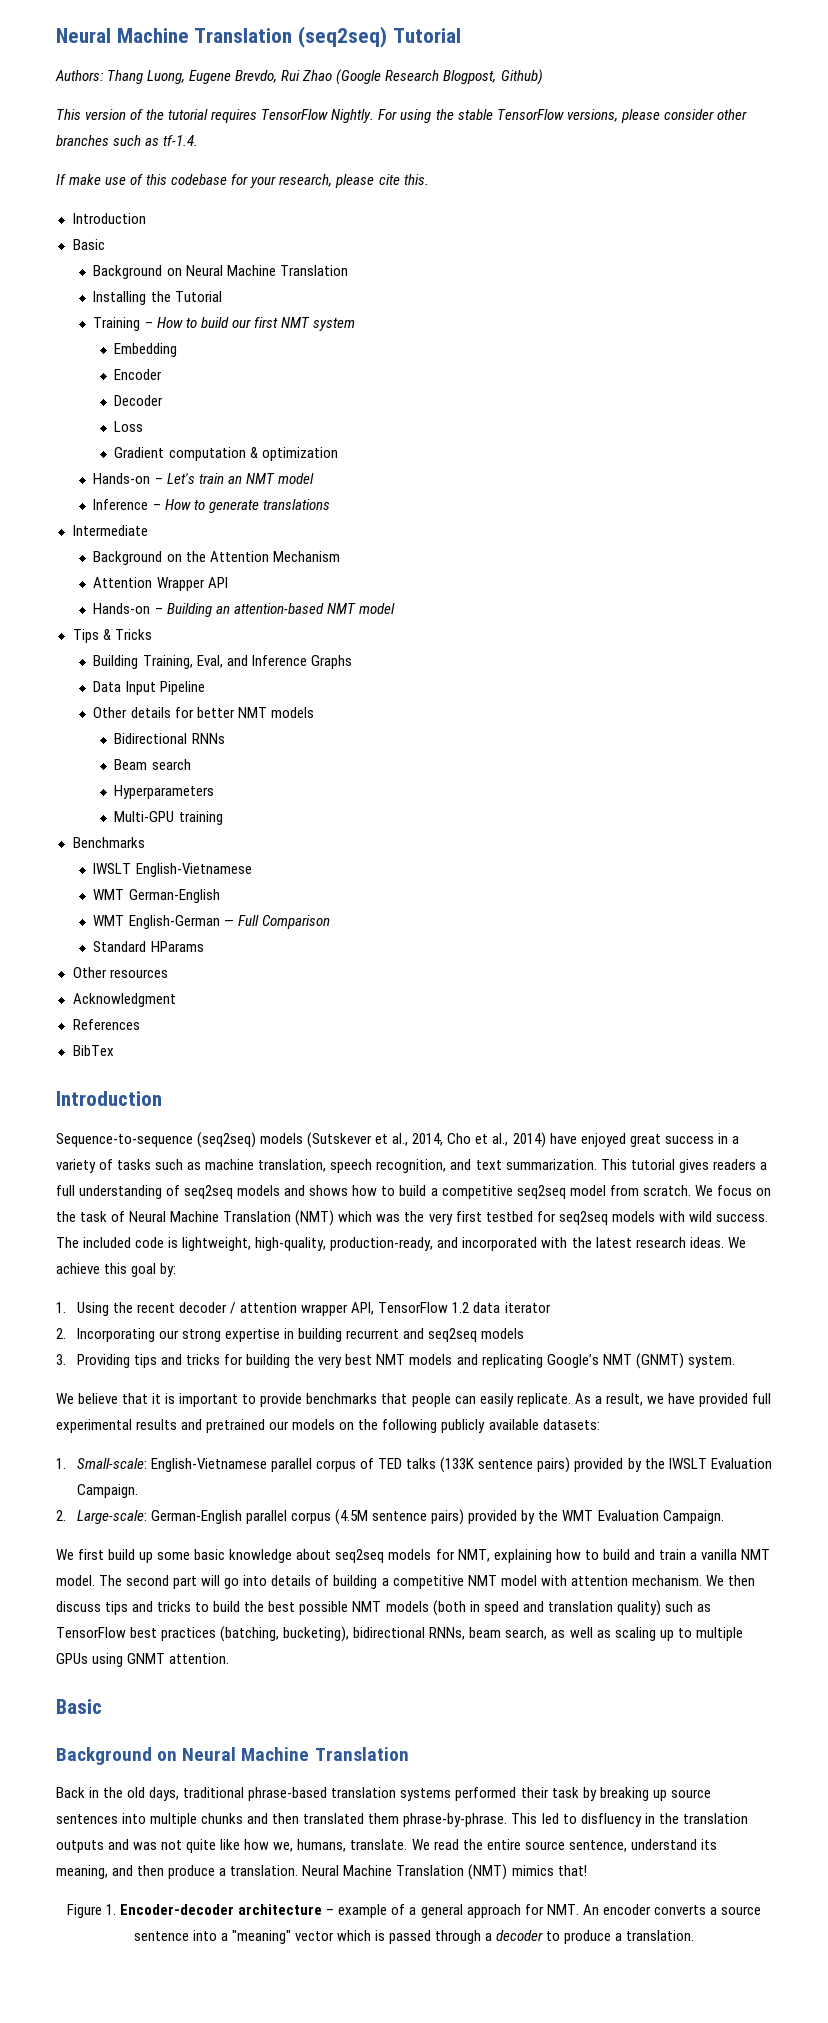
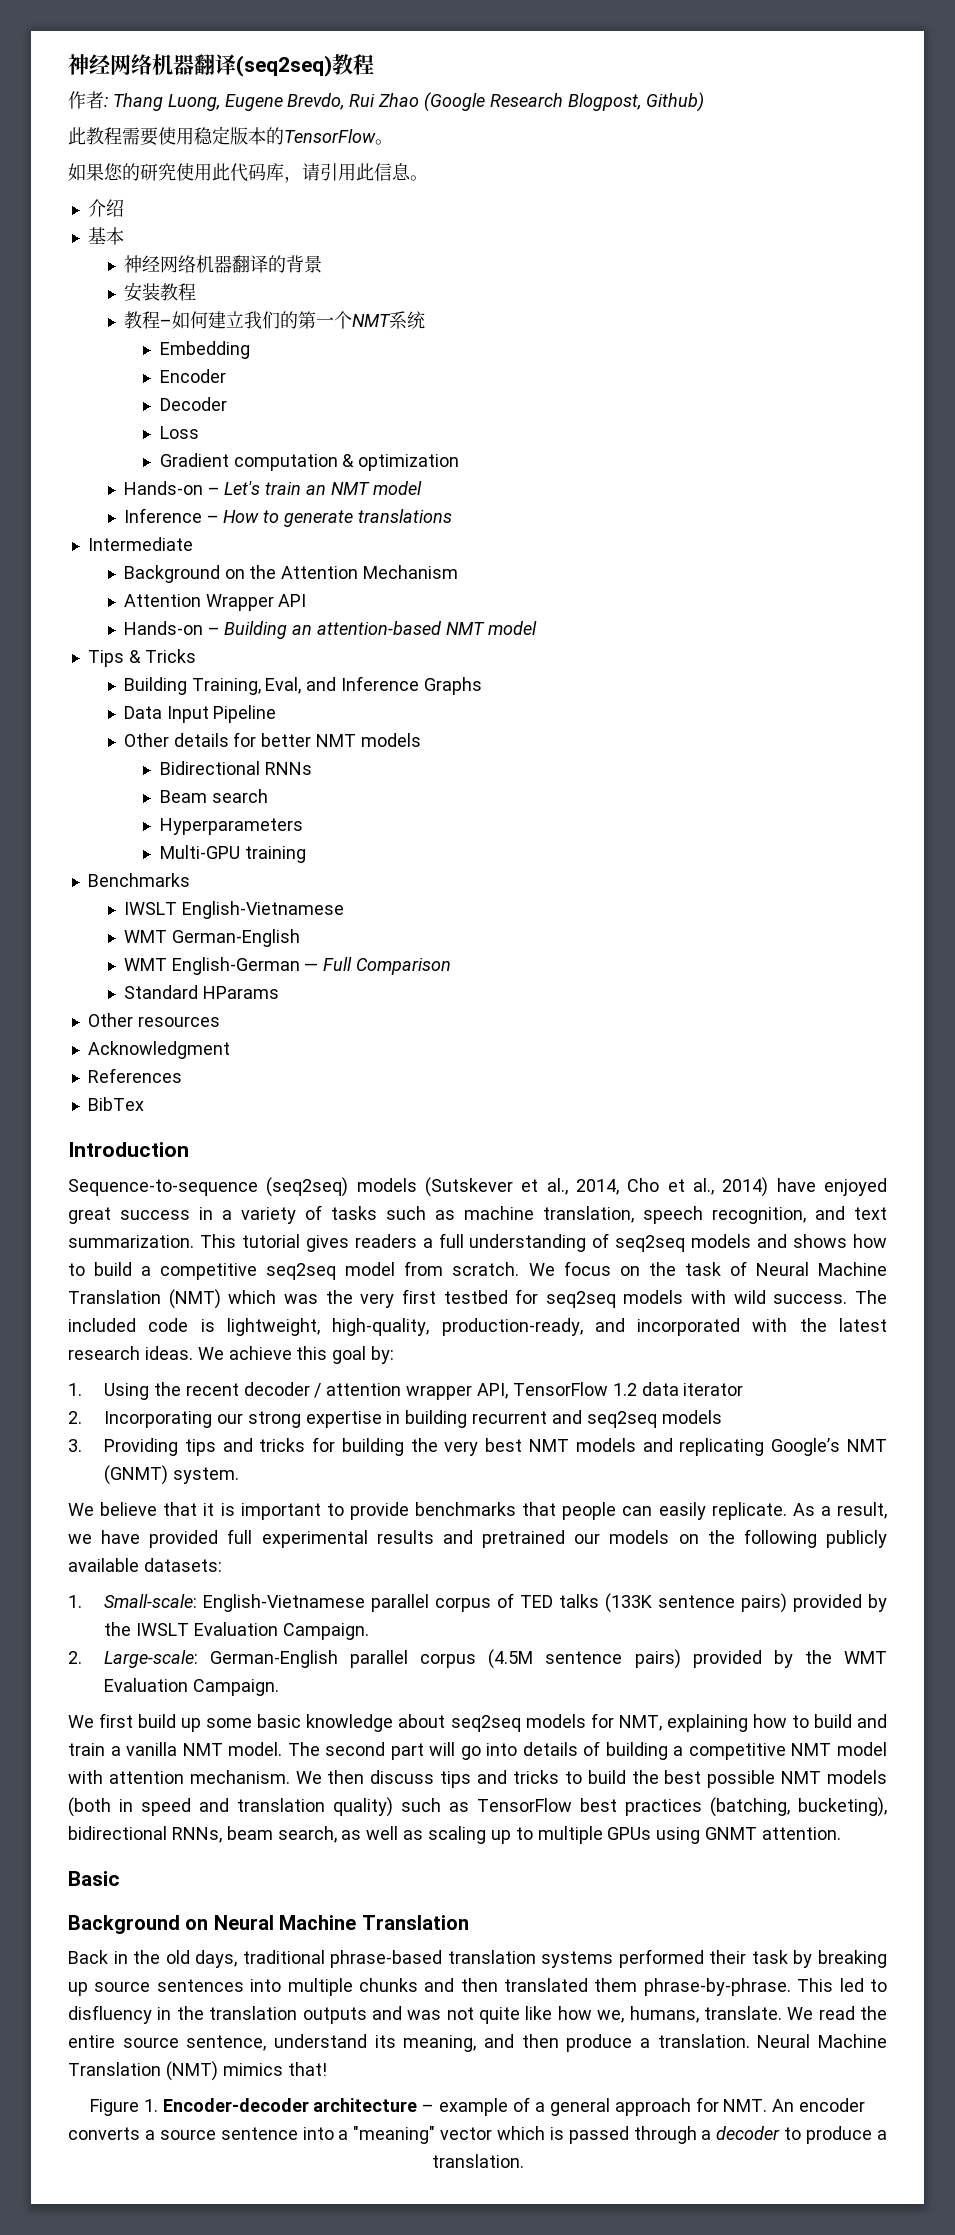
- Neural Machine Translation (seq2seq) Tutorial
- Authors: Thang Luong, Eugene Brevdo, Rui Zhao (Google Research Blogpost, Github)
+ 神经网络机器翻译(seq2seq)教程
+ 作者: Thang Luong, Eugene Brevdo, Rui Zhao (Google Research Blogpost, Github)
- This version of the tutorial requires TensorFlow Nightly. For using the stable TensorFlow versions, please consider other branches such as tf-1.4.
- If make use of this codebase for your research, please cite this.
- Introduction
- Basic
- Background on Neural Machine Translation
- Installing the Tutorial
- Training – How to build our first NMT system
+ 此教程需要使用稳定版本的TensorFlow。
+ 如果您的研究使用此代码库，请引用此信息。
+ 介绍
+ 基本
+ 神经网络机器翻译的背景
+ 安装教程
+ 教程–如何建立我们的第一个NMT系统

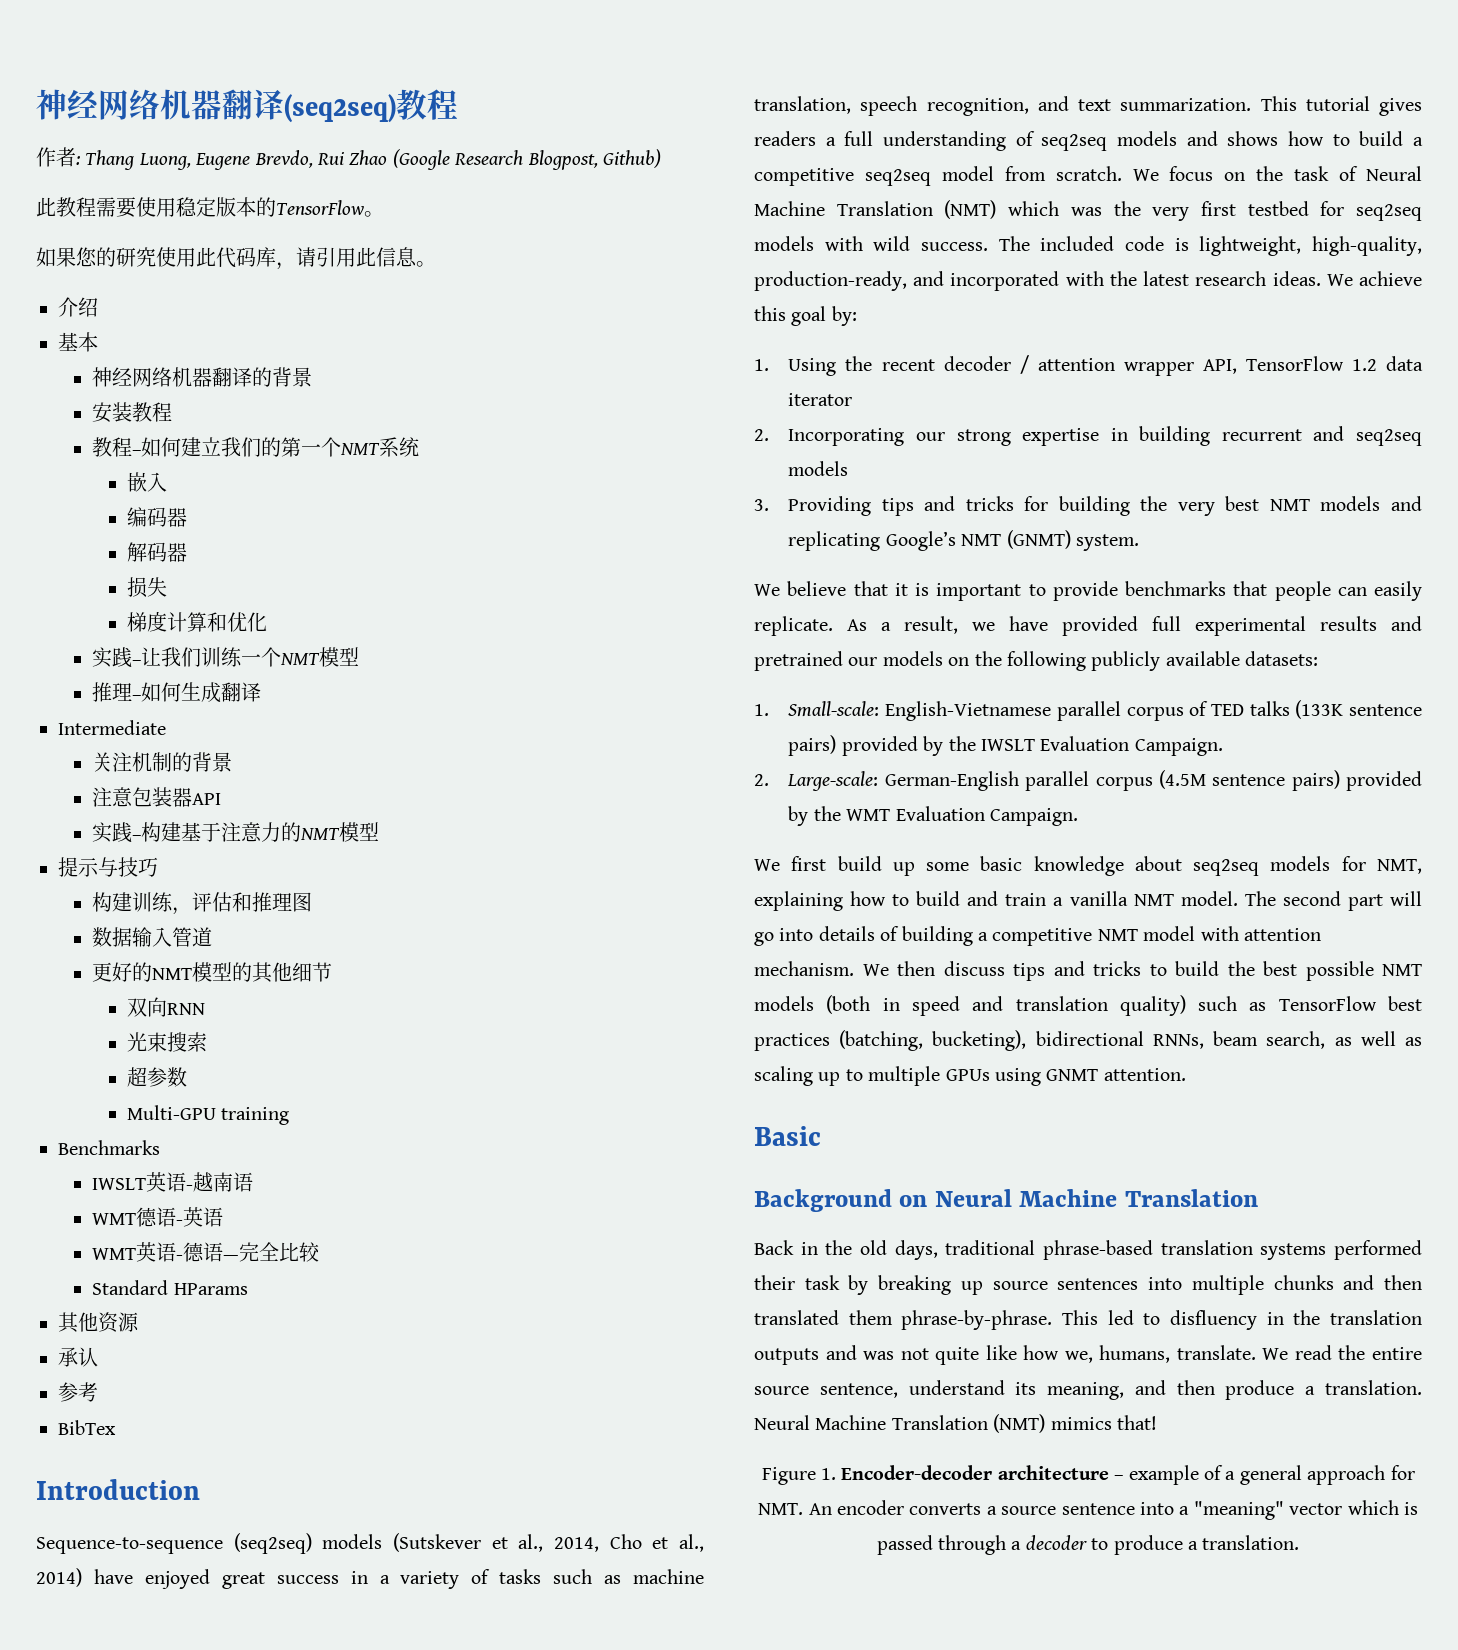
- Embedding
- Encoder
- Decoder
- Loss
- Gradient computation & optimization
- Hands-on – Let's train an NMT model
- Inference – How to generate translations
+ 嵌入
+ 编码器
+ 解码器
+ 损失
+ 梯度计算和优化
+ 实践–让我们训练一个NMT模型
+ 推理–如何生成翻译
  Intermediate
- Background on the Attention Mechanism
- Attention Wrapper API
- Hands-on – Building an attention-based NMT model
- Tips & Tricks
- Building Training, Eval, and Inference Graphs
- Data Input Pipeline
- Other details for better NMT models
- Bidirectional RNNs
- Beam search
- Hyperparameters
+ 关注机制的背景
+ 注意包装器API
+ 实践–构建基于注意力的NMT模型
+ 提示与技巧
+ 构建训练，评估和推理图
+ 数据输入管道
+ 更好的NMT模型的其他细节
+ 双向RNN
+ 光束搜索
+ 超参数
  Multi-GPU training
  Benchmarks
- IWSLT English-Vietnamese
- WMT German-English
- WMT English-German — Full Comparison
+ IWSLT英语-越南语
+ WMT德语-英语
+ WMT英语-德语—完全比较
  Standard HParams
- Other resources
- Acknowledgment
- References
+ 其他资源
+ 承认
+ 参考

